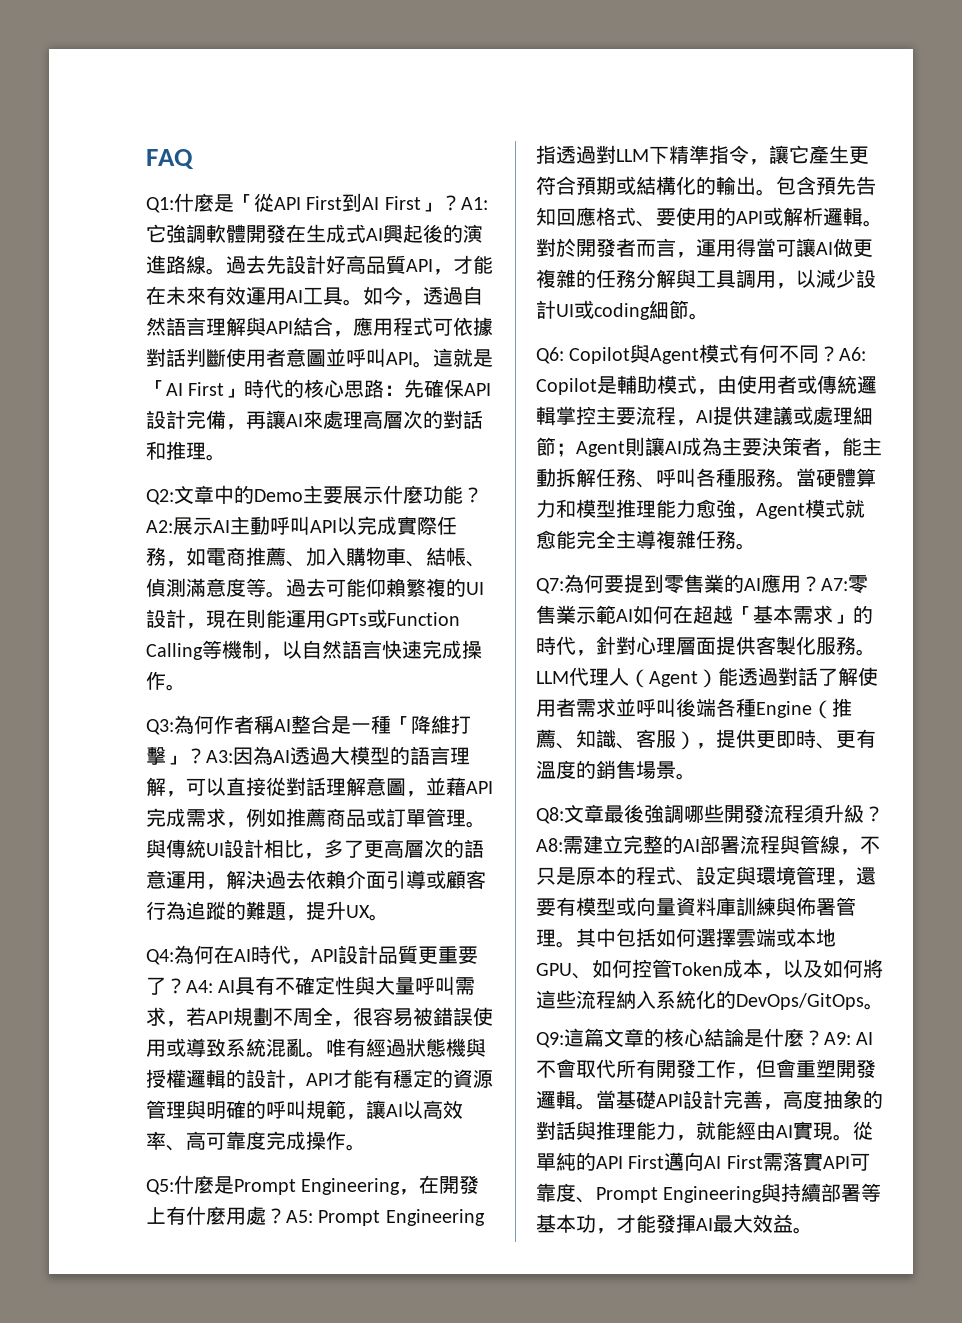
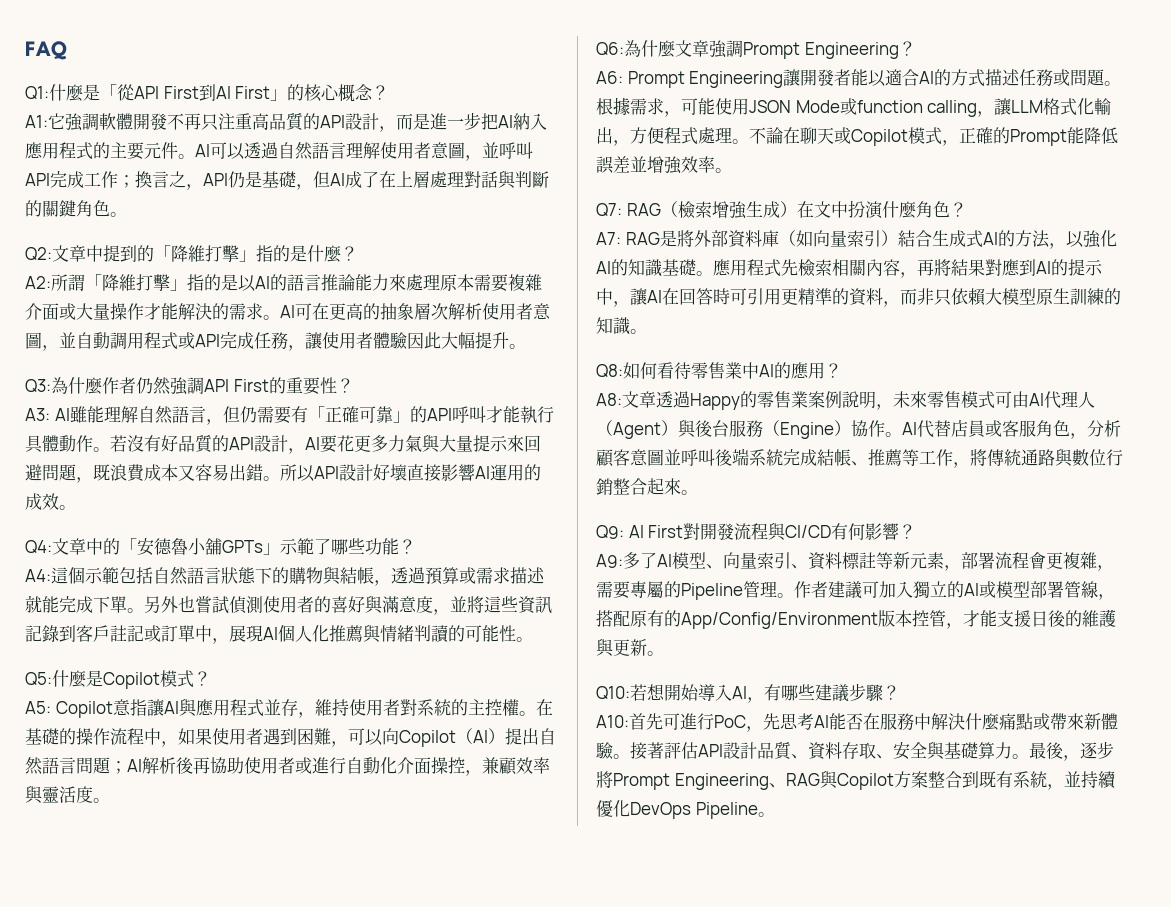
- Q1:什麼是「從API First到AI First」？A1:它強調軟體開發在生成式AI興起後的演進路線。過去先設計好高品質API，才能在未來有效運用AI工具。如今，透過自然語言理解與API結合，應用程式可依據對話判斷使用者意圖並呼叫API。這就是「AI First」時代的核心思路：先確保API設計完備，再讓AI來處理高層次的對話和推理。
- Q2:文章中的Demo主要展示什麼功能？A2:展示AI主動呼叫API以完成實際任務，如電商推薦、加入購物車、結帳、偵測滿意度等。過去可能仰賴繁複的UI設計，現在則能運用GPTs或Function Calling等機制，以自然語言快速完成操作。
- Q3:為何作者稱AI整合是一種「降維打擊」？A3:因為AI透過大模型的語言理解，可以直接從對話理解意圖，並藉API完成需求，例如推薦商品或訂單管理。與傳統UI設計相比，多了更高層次的語意運用，解決過去依賴介面引導或顧客行為追蹤的難題，提升UX。
- Q4:為何在AI時代，API設計品質更重要了？A4: AI具有不確定性與大量呼叫需求，若API規劃不周全，很容易被錯誤使用或導致系統混亂。唯有經過狀態機與授權邏輯的設計，API才能有穩定的資源管理與明確的呼叫規範，讓AI以高效率、高可靠度完成操作。
- Q5:什麼是Prompt Engineering，在開發上有什麼用處？A5: Prompt Engineering指透過對LLM下精準指令，讓它產生更符合預期或結構化的輸出。包含預先告知回應格式、要使用的API或解析邏輯。對於開發者而言，運用得當可讓AI做更複雜的任務分解與工具調用，以減少設計UI或coding細節。
- Q6: Copilot與Agent模式有何不同？A6: Copilot是輔助模式，由使用者或傳統邏輯掌控主要流程，AI提供建議或處理細節；Agent則讓AI成為主要決策者，能主動拆解任務、呼叫各種服務。當硬體算力和模型推理能力愈強，Agent模式就愈能完全主導複雜任務。
- Q7:為何要提到零售業的AI應用？A7:零售業示範AI如何在超越「基本需求」的時代，針對心理層面提供客製化服務。LLM代理人（Agent）能透過對話了解使用者需求並呼叫後端各種Engine（推薦、知識、客服），提供更即時、更有溫度的銷售場景。
- Q8:文章最後強調哪些開發流程須升級？A8:需建立完整的AI部署流程與管線，不只是原本的程式、設定與環境管理，還要有模型或向量資料庫訓練與佈署管理。其中包括如何選擇雲端或本地GPU、如何控管Token成本，以及如何將這些流程納入系統化的DevOps/GitOps。
- Q9:這篇文章的核心結論是什麼？A9: AI不會取代所有開發工作，但會重塑開發邏輯。當基礎API設計完善，高度抽象的對話與推理能力，就能經由AI實現。從單純的API First邁向AI First需落實API可靠度、Prompt Engineering與持續部署等基本功，才能發揮AI最大效益。
+ Q1:什麼是「從API First到AI First」的核心概念？
+ A1:它強調軟體開發不再只注重高品質的API設計，而是進一步把AI納入應用程式的主要元件。AI可以透過自然語言理解使用者意圖，並呼叫API完成工作；換言之，API仍是基礎，但AI成了在上層處理對話與判斷的關鍵角色。
+ Q2:文章中提到的「降維打擊」指的是什麼？
+ A2:所謂「降維打擊」指的是以AI的語言推論能力來處理原本需要複雜介面或大量操作才能解決的需求。AI可在更高的抽象層次解析使用者意圖，並自動調用程式或API完成任務，讓使用者體驗因此大幅提升。
+ Q3:為什麼作者仍然強調API First的重要性？
+ A3: AI雖能理解自然語言，但仍需要有「正確可靠」的API呼叫才能執行具體動作。若沒有好品質的API設計，AI要花更多力氣與大量提示來回避問題，既浪費成本又容易出錯。所以API設計好壞直接影響AI運用的成效。
+ Q4:文章中的「安德魯小舖GPTs」示範了哪些功能？
+ A4:這個示範包括自然語言狀態下的購物與結帳，透過預算或需求描述就能完成下單。另外也嘗試偵測使用者的喜好與滿意度，並將這些資訊記錄到客戶註記或訂單中，展現AI個人化推薦與情緒判讀的可能性。
+ Q5:什麼是Copilot模式？
+ A5: Copilot意指讓AI與應用程式並存，維持使用者對系統的主控權。在基礎的操作流程中，如果使用者遇到困難，可以向Copilot（AI）提出自然語言問題；AI解析後再協助使用者或進行自動化介面操控，兼顧效率與靈活度。
+ Q6:為什麼文章強調Prompt Engineering？
+ A6: Prompt Engineering讓開發者能以適合AI的方式描述任務或問題。根據需求，可能使用JSON Mode或function calling，讓LLM格式化輸出，方便程式處理。不論在聊天或Copilot模式，正確的Prompt能降低誤差並增強效率。
+ Q7: RAG（檢索增強生成）在文中扮演什麼角色？
+ A7: RAG是將外部資料庫（如向量索引）結合生成式AI的方法，以強化AI的知識基礎。應用程式先檢索相關內容，再將結果對應到AI的提示中，讓AI在回答時可引用更精準的資料，而非只依賴大模型原生訓練的知識。
+ Q8:如何看待零售業中AI的應用？
+ A8:文章透過Happy的零售業案例說明，未來零售模式可由AI代理人（Agent）與後台服務（Engine）協作。AI代替店員或客服角色，分析顧客意圖並呼叫後端系統完成結帳、推薦等工作，將傳統通路與數位行銷整合起來。
+ Q9: AI First對開發流程與CI/CD有何影響？
+ A9:多了AI模型、向量索引、資料標註等新元素，部署流程會更複雜，需要專屬的Pipeline管理。作者建議可加入獨立的AI或模型部署管線，搭配原有的App/Config/Environment版本控管，才能支援日後的維護與更新。
+ Q10:若想開始導入AI，有哪些建議步驟？
+ A10:首先可進行PoC，先思考AI能否在服務中解決什麼痛點或帶來新體驗。接著評估API設計品質、資料存取、安全與基礎算力。最後，逐步將Prompt Engineering、RAG與Copilot方案整合到既有系統，並持續優化DevOps Pipeline。

